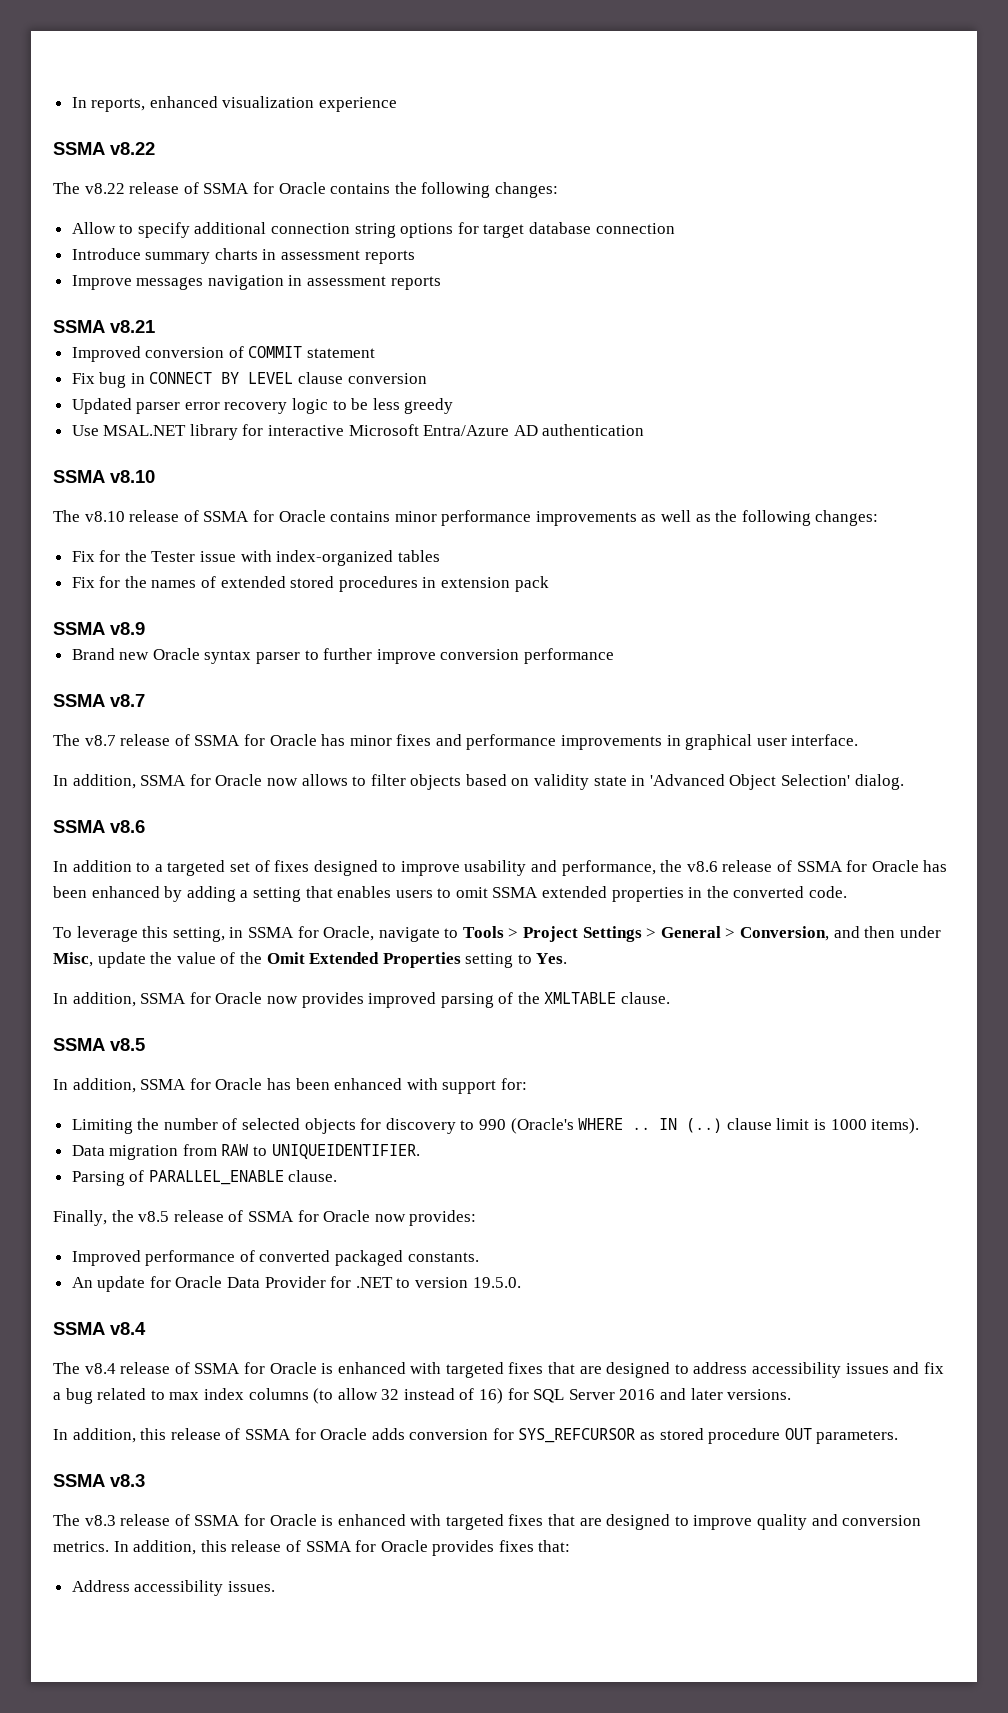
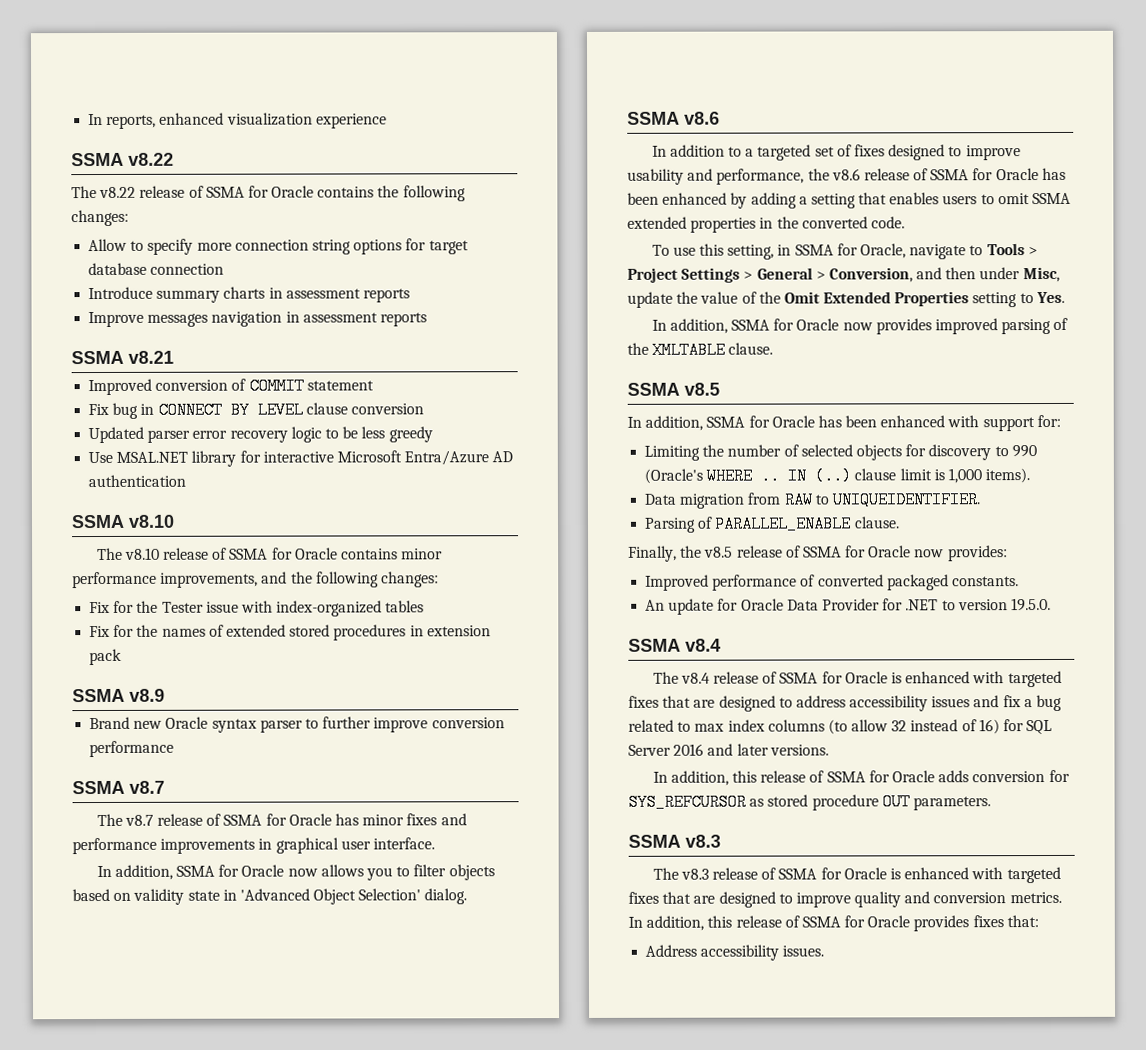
- Allow to specify additional connection string options for target database connection
+ Allow to specify more connection string options for target database connection
- The v8.10 release of SSMA for Oracle contains minor performance improvements as well as the following changes:
+ The v8.10 release of SSMA for Oracle contains minor performance improvements, and the following changes:
- In addition, SSMA for Oracle now allows to filter objects based on validity state in 'Advanced Object Selection' dialog.
+ In addition, SSMA for Oracle now allows you to filter objects based on validity state in 'Advanced Object Selection' dialog.
- To leverage this setting, in SSMA for Oracle, navigate to Tools > Project Settings > General > Conversion, and then under Misc, update the value of the Omit Extended Properties setting to Yes.
+ To use this setting, in SSMA for Oracle, navigate to Tools > Project Settings > General > Conversion, and then under Misc, update the value of the Omit Extended Properties setting to Yes.
- IN (..) clause limit is 1000 items).
+ IN (..) clause limit is 1,000 items).

